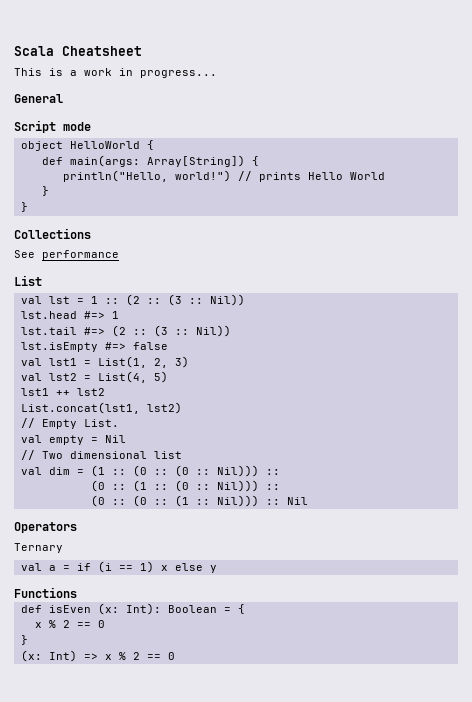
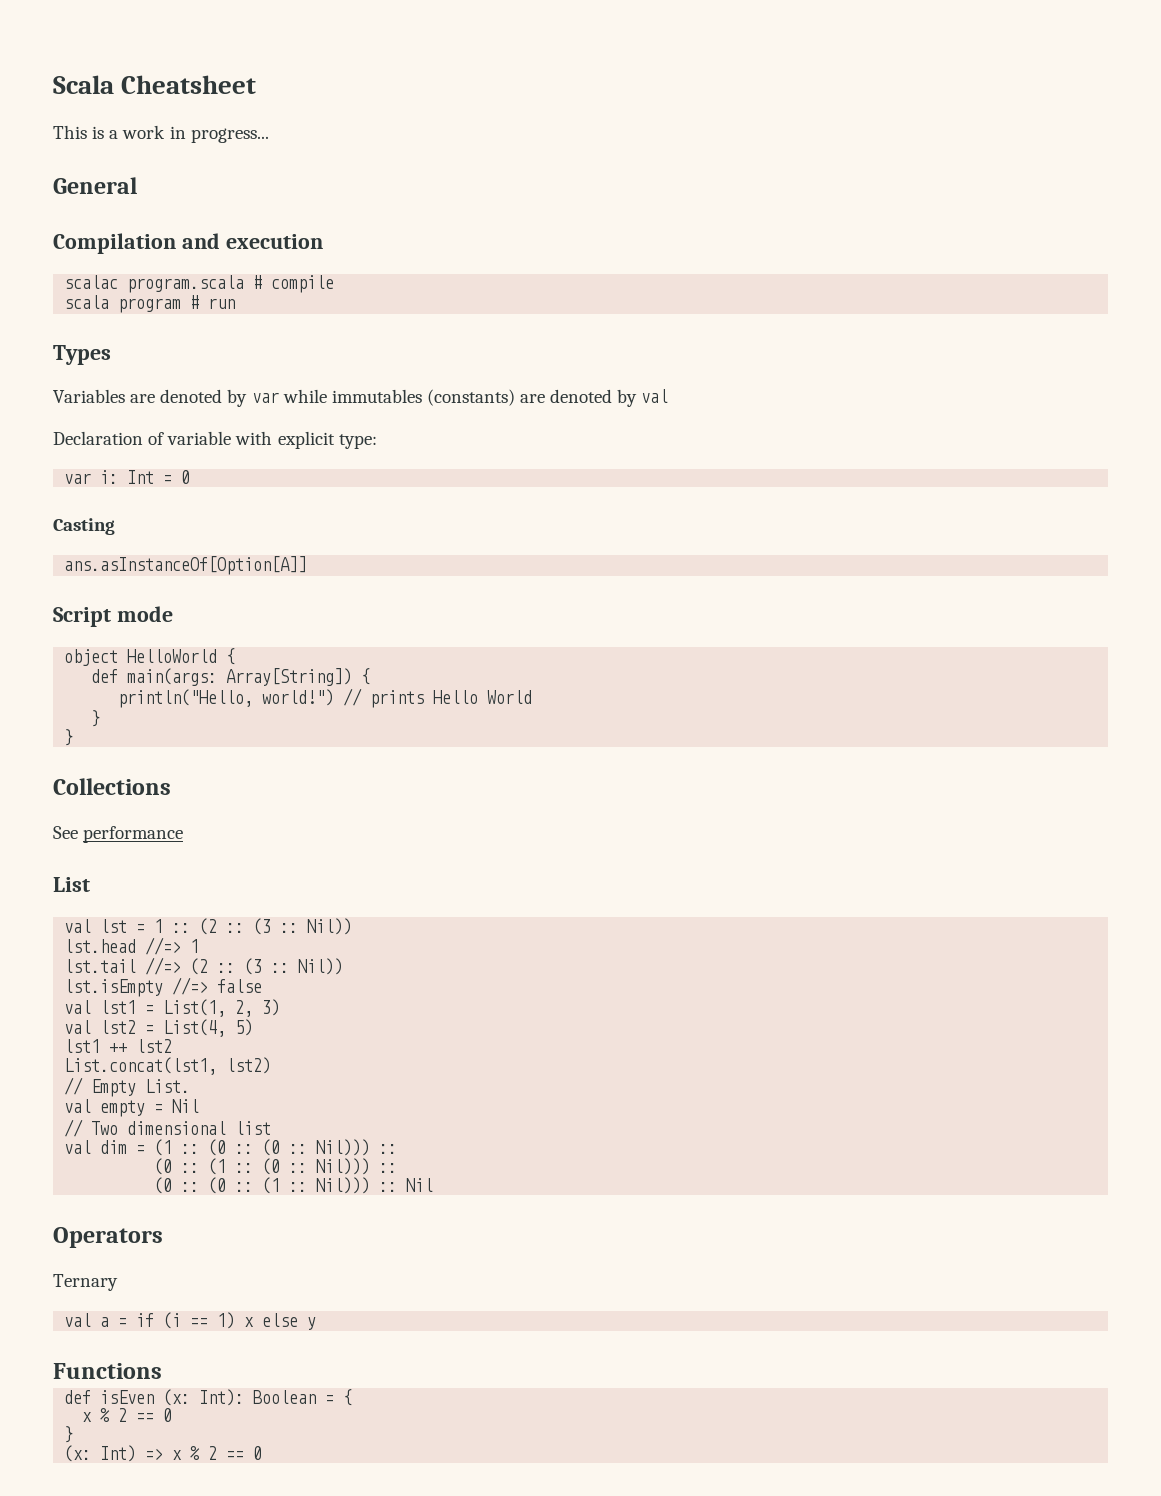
+ Compilation and execution
+ scalac program.scala # compile
+ scala program # run
+ Types
+ Variables are denoted by var while immutables (constants) are denoted by val
+ Declaration of variable with explicit type:
+ var i: Int = 0
+ Casting
+ ans.asInstanceOf[Option[A]]
- lst.head #=> 1
+ lst.head //=> 1
- lst.tail #=> (2 :: (3 :: Nil))
+ lst.tail //=> (2 :: (3 :: Nil))
- lst.isEmpty #=> false
+ lst.isEmpty //=> false

